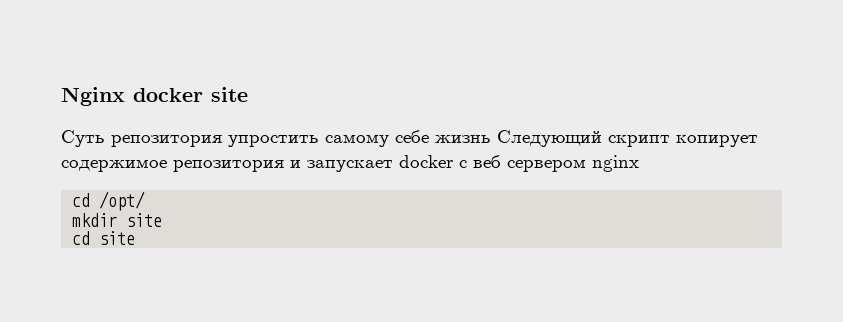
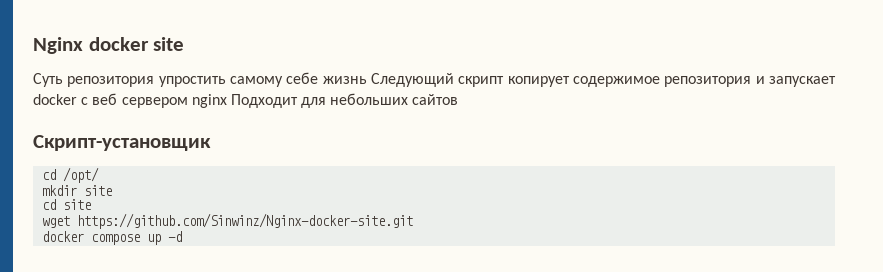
- Суть репозитория упростить самому себе жизнь Следующий скрипт копирует содержимое репозитория и запускает docker с веб сервером nginx
+ Суть репозитория упростить самому себе жизнь Следующий скрипт копирует содержимое репозитория и запускает docker с веб сервером nginx Подходит для небольших сайтов
+ Скрипт-установщик
+ wget https://github.com/Sinwinz/Nginx-docker-site.git
+ docker compose up -d

